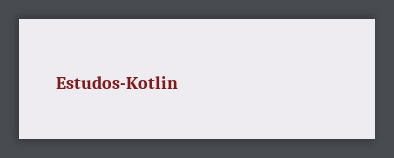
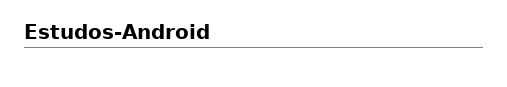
- Estudos-Kotlin
+ Estudos-Android

